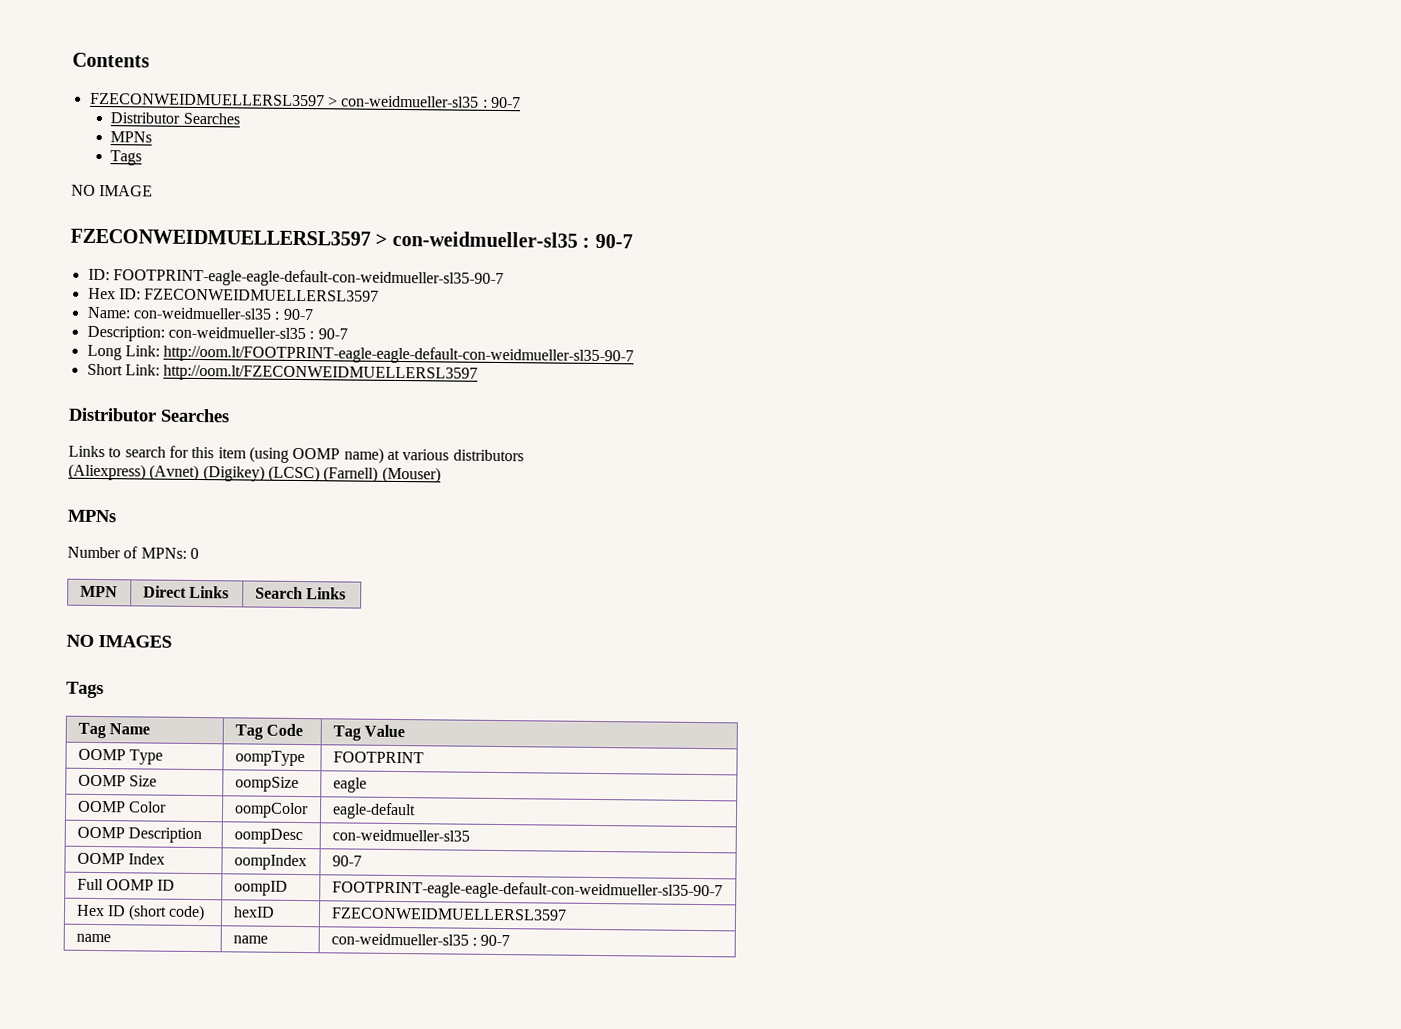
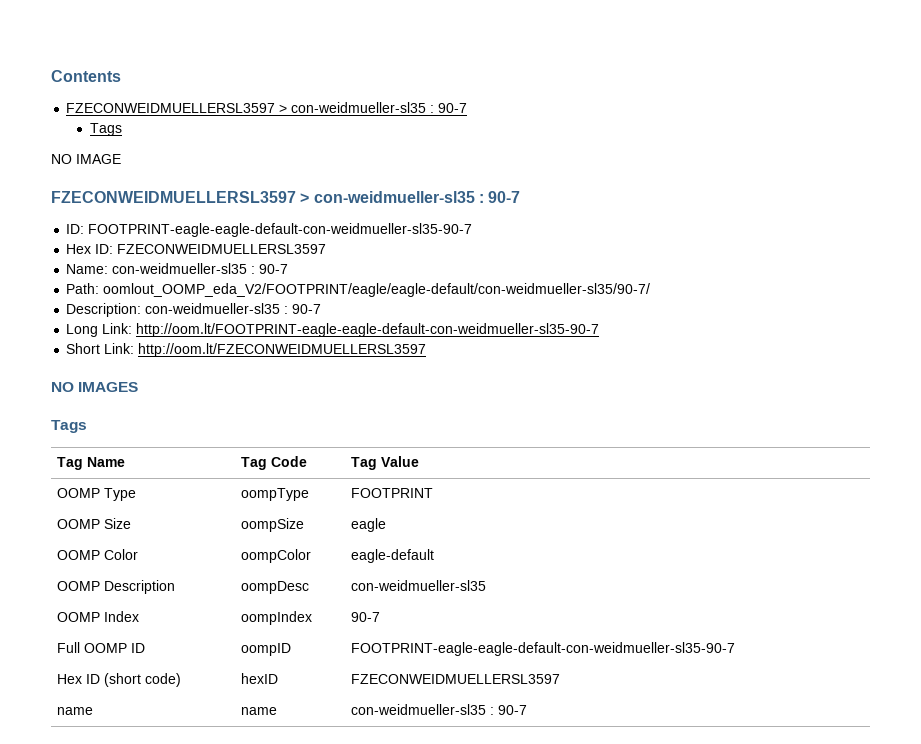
  Contents
  FZECONWEIDMUELLERSL3597 > con-weidmueller-sl35 : 90-7
- Distributor Searches
- MPNs
+ Path: oomlout_OOMP_eda_V2/FOOTPRINT/eagle/eagle-default/con-weidmueller-sl35/90-7/
  Short Link: http://oom.lt/FZECONWEIDMUELLERSL3597
- Distributor Searches
- Links to search for this item (using OOMP name) at various distributors
- (Aliexpress) (Avnet) (Digikey) (LCSC) (Farnell) (Mouser)
- MPNs
- Number of MPNs: 0
- MPN | Direct Links | Search Links

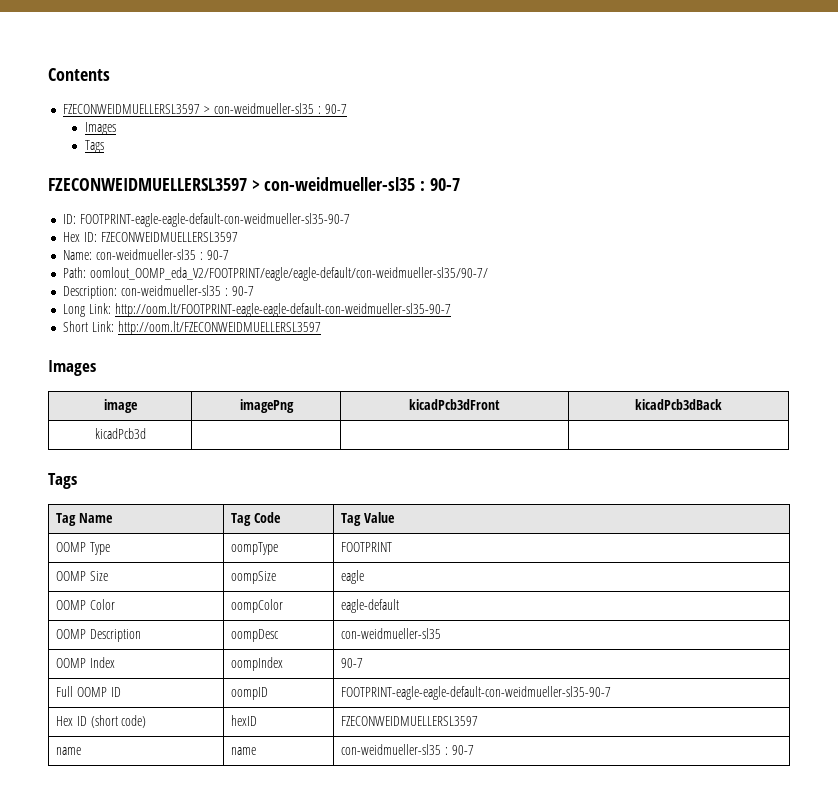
  Contents
  FZECONWEIDMUELLERSL3597 > con-weidmueller-sl35 : 90-7
+ Images
  Tags
- NO IMAGE
  Short Link: http://oom.lt/FZECONWEIDMUELLERSL3597
- NO IMAGES
+ Images
+ image | imagePng | kicadPcb3dFront | kicadPcb3dBack
+ kicadPcb3d | | |

